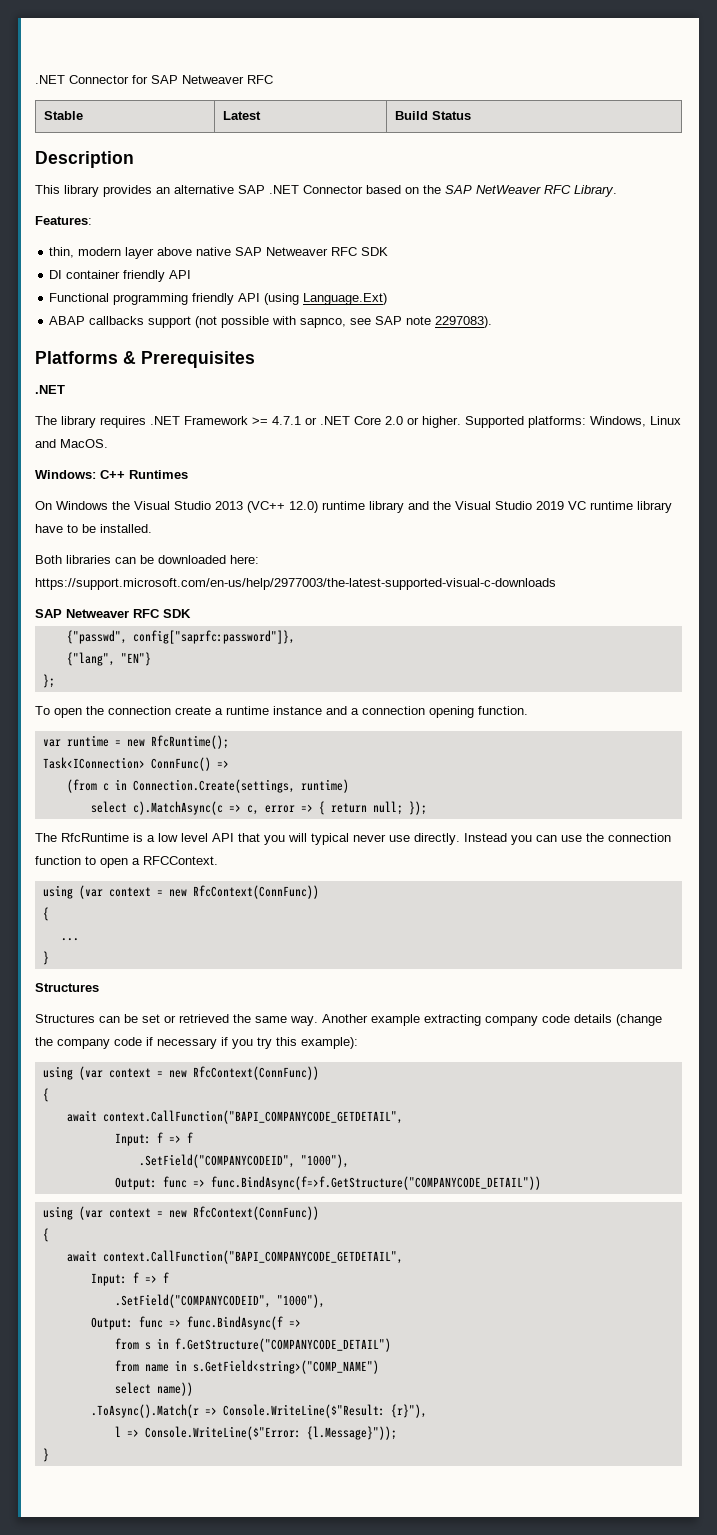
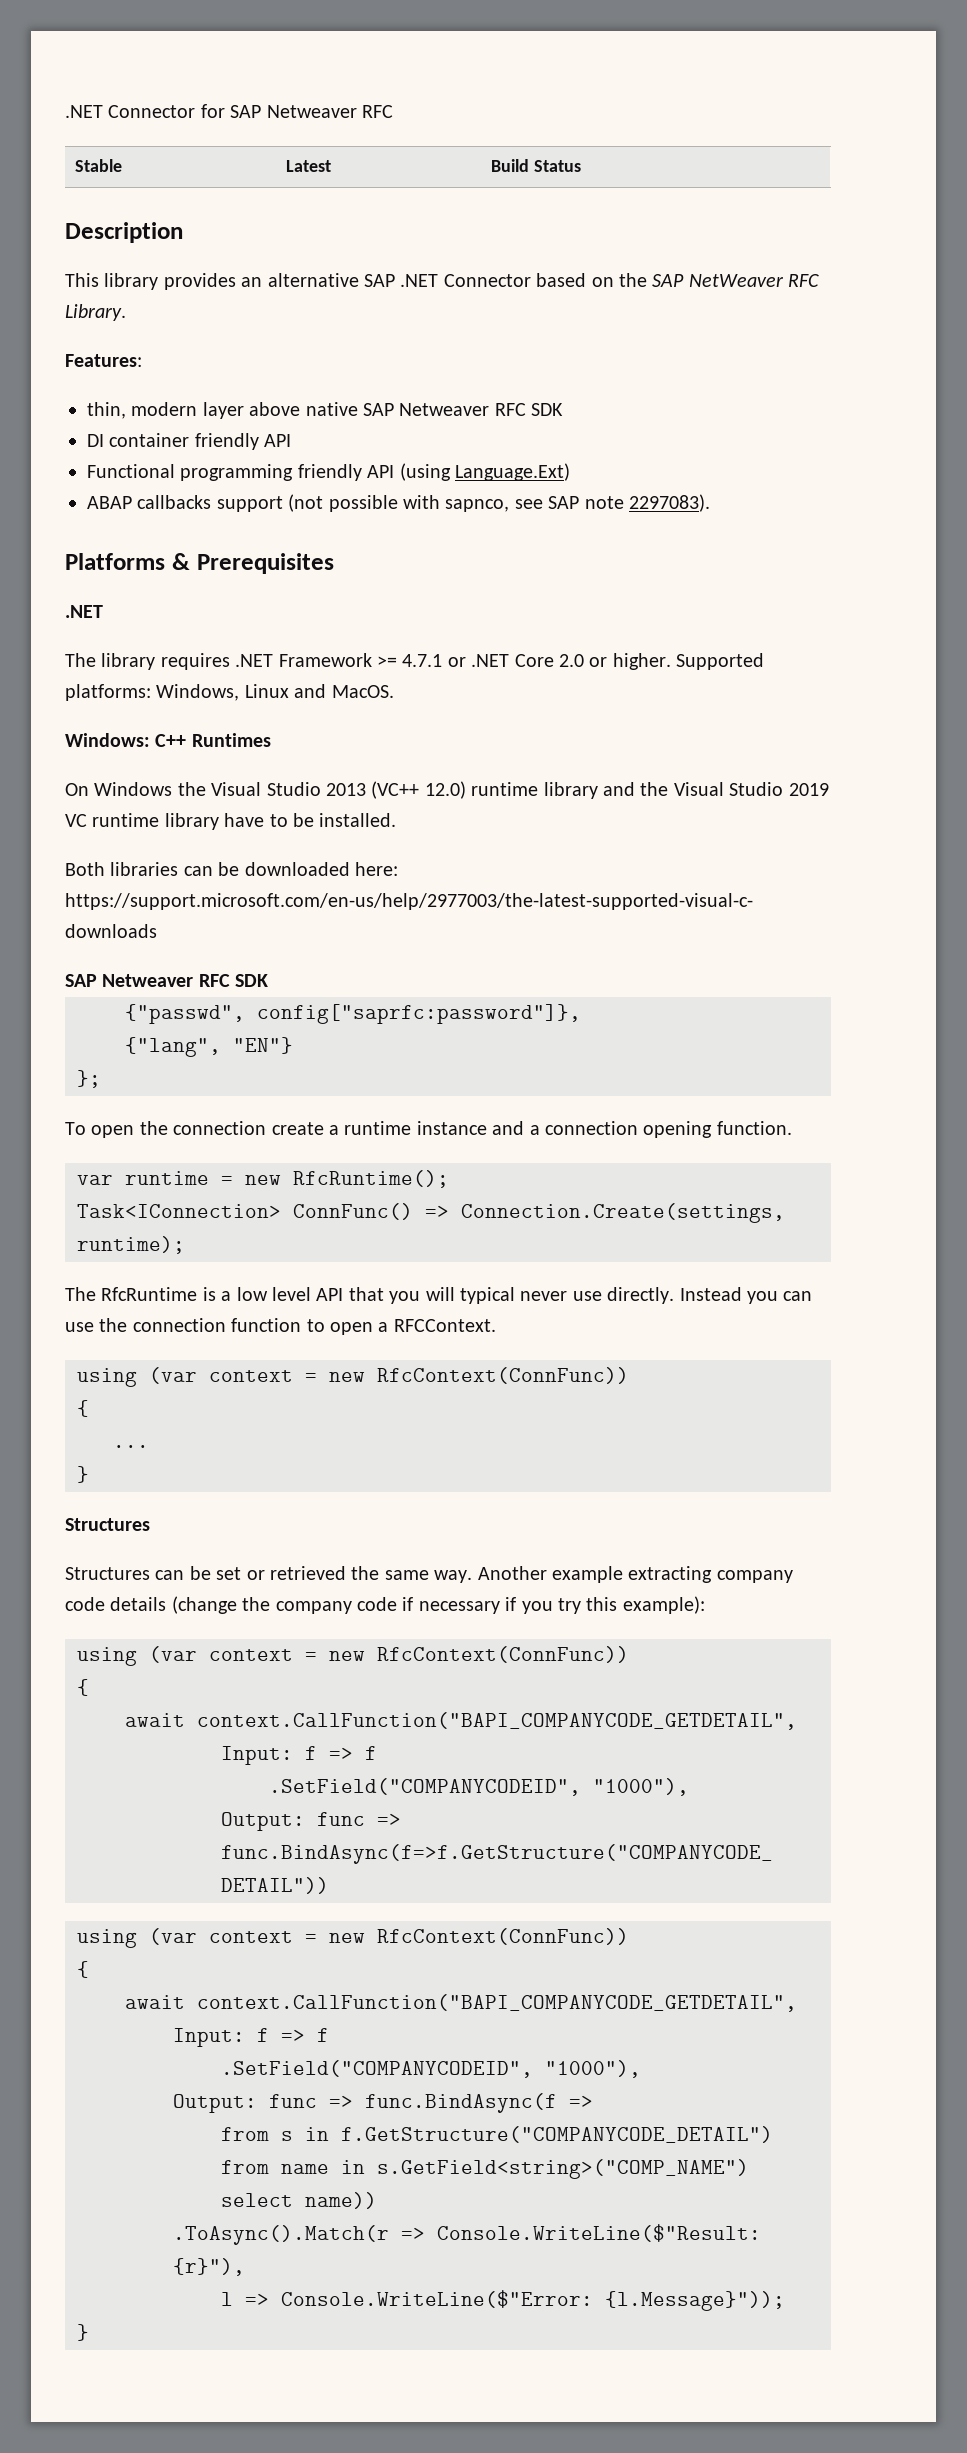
- Task<IConnection> ConnFunc() =>
- (from c in Connection.Create(settings, runtime)
- select c).MatchAsync(c => c, error => { return null; });
+ Task<IConnection> ConnFunc() => Connection.Create(settings, runtime);

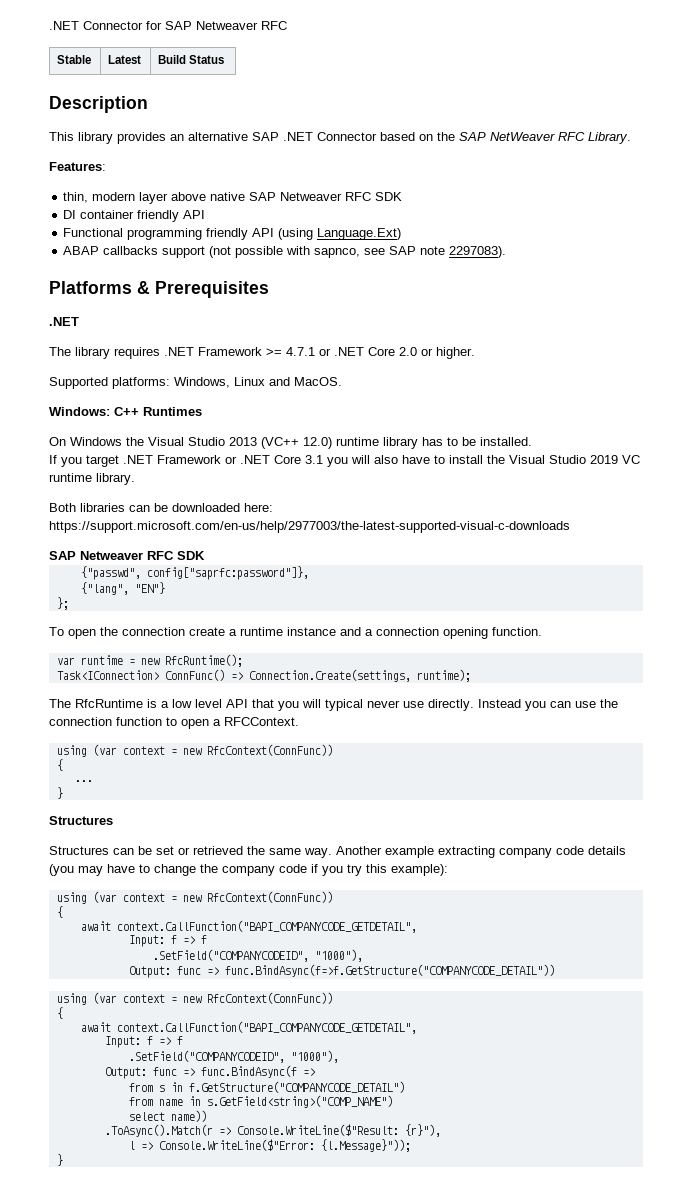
- The library requires .NET Framework >= 4.7.1 or .NET Core 2.0 or higher. Supported platforms: Windows, Linux and MacOS.
+ The library requires .NET Framework >= 4.7.1 or .NET Core 2.0 or higher.
+ Supported platforms: Windows, Linux and MacOS.
- On Windows the Visual Studio 2013 (VC++ 12.0) runtime library and the Visual Studio 2019 VC runtime library have to be installed.
+ On Windows the Visual Studio 2013 (VC++ 12.0) runtime library has to be installed.
+ If you target .NET Framework or .NET Core 3.1 you will also have to install the Visual Studio 2019 VC runtime library.
- Another example extracting company code details (change the company code if necessary if you try this example):
+ Another example extracting company code details (you may have to change the company code if you try this example):

